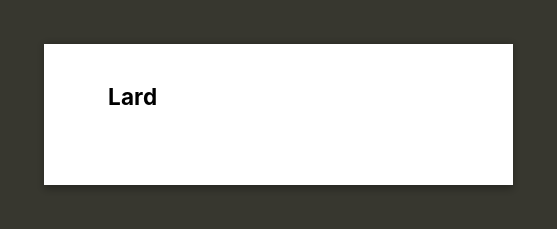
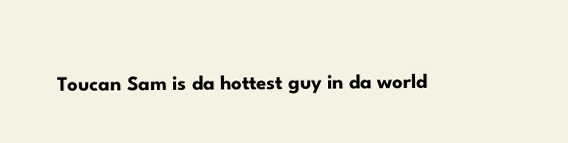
- Lard
+ Toucan Sam is da hottest guy in da world

